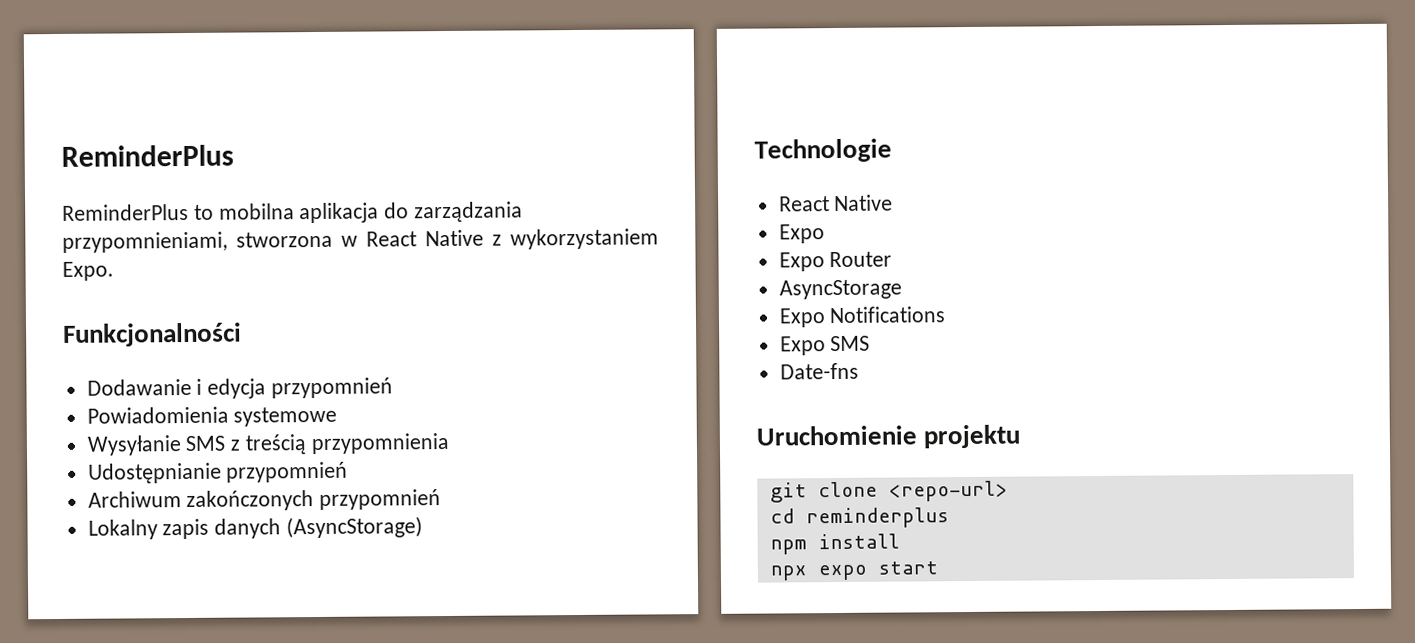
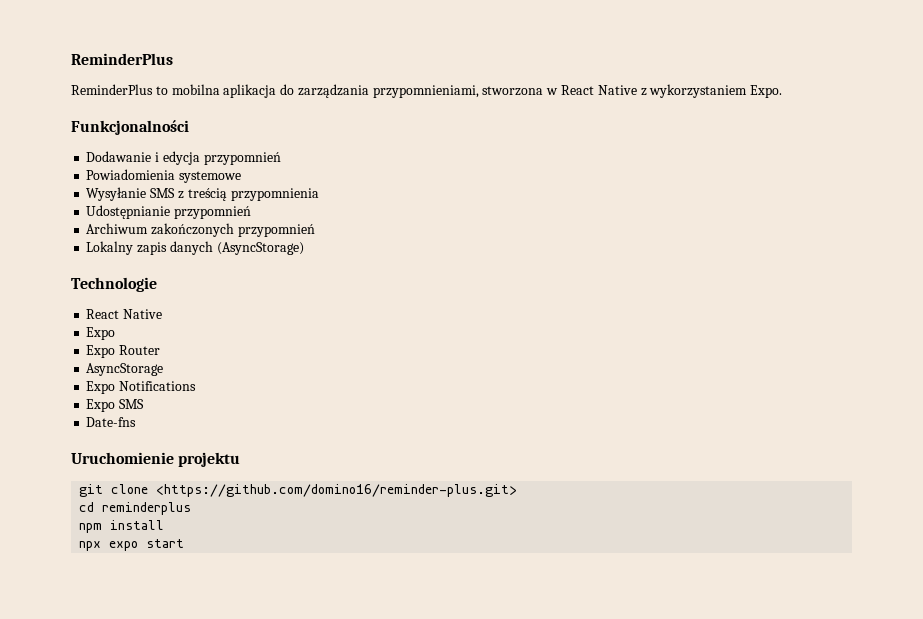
- git clone <repo-url>
+ git clone <https://github.com/domino16/reminder-plus.git>

